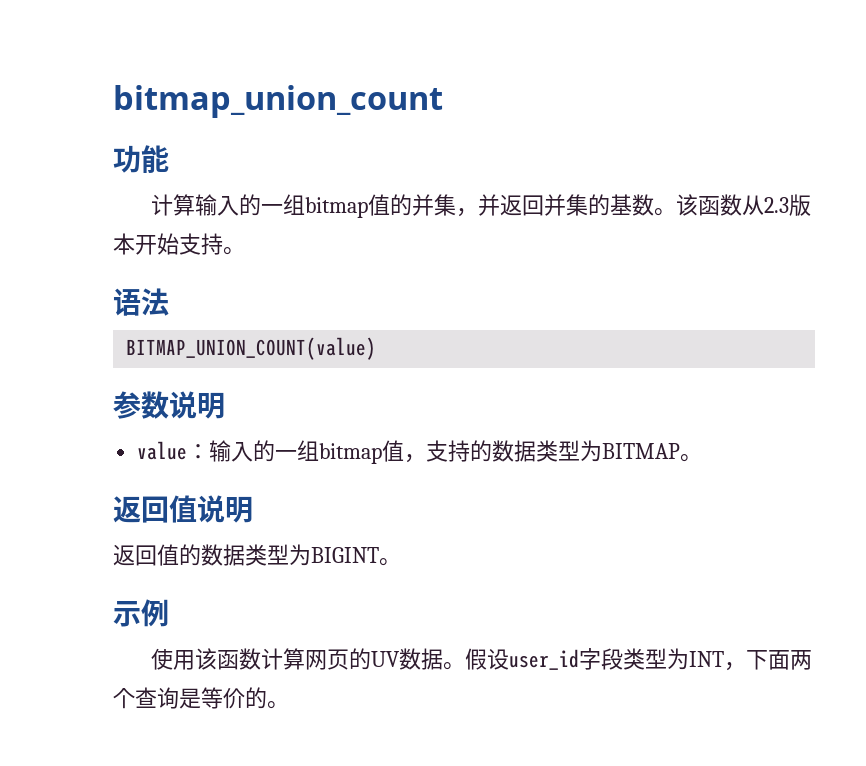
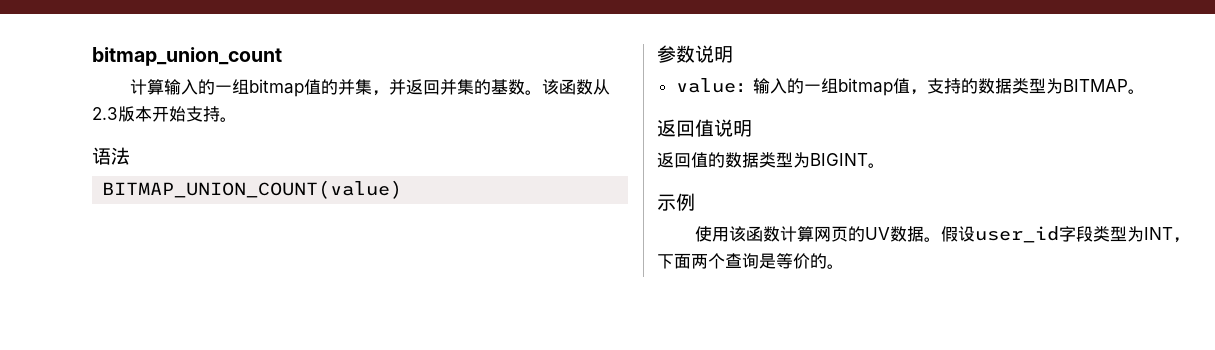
- 功能

